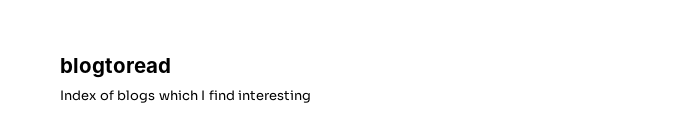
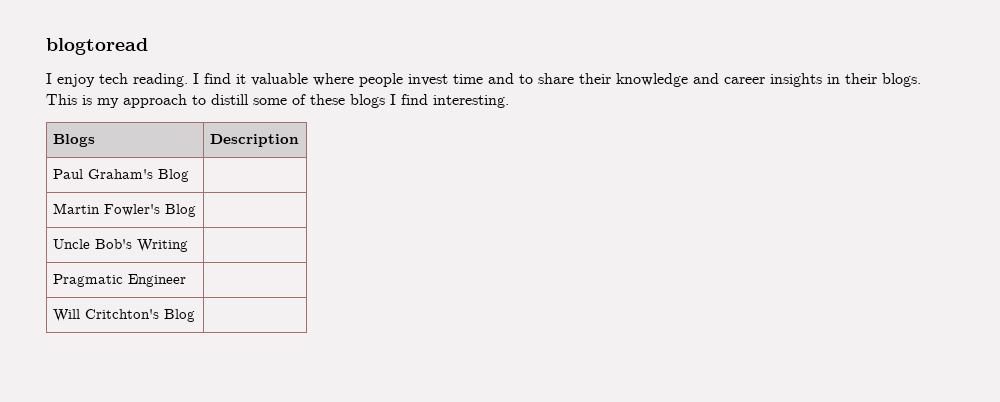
- Index of blogs which I find interesting
+ I enjoy tech reading. I find it valuable where people invest time and to share their knowledge and career insights in their blogs. This is my approach to distill some of these blogs I find interesting.
+ Blogs | Description
+ Paul Graham's Blog |
+ Martin Fowler's Blog |
+ Uncle Bob's Writing |
+ Pragmatic Engineer |
+ Will Critchton's Blog |

